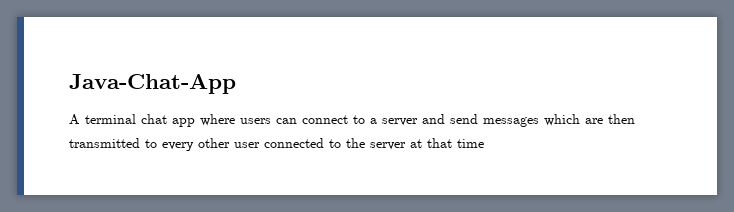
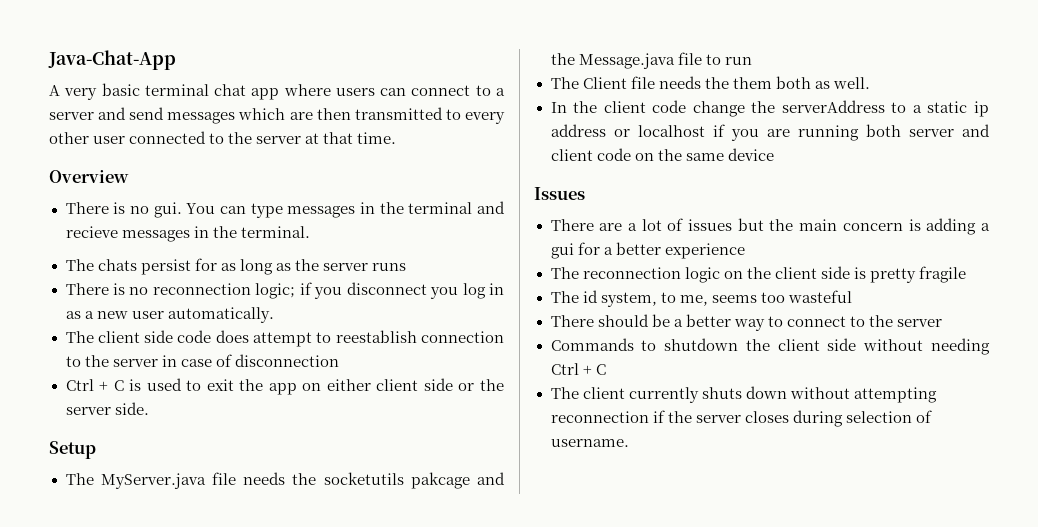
- A terminal chat app where users can connect to a server and send messages which are then transmitted to every other user connected to the server at that time
+ A very basic terminal chat app where users can connect to a server and send messages which are then transmitted to every other user connected to the server at that time.
+ Overview
+ There is no gui. You can type messages in the terminal and recieve messages in the terminal.
+ The chats persist for as long as the server runs
+ There is no reconnection logic; if you disconnect you log in as a new user automatically.
+ The client side code does attempt to reestablish connection to the server in case of disconnection
+ Ctrl + C is used to exit the app on either client side or the server side.
+ Setup
+ The MyServer.java file needs the socketutils pakcage and the Message.java file to run
+ The Client file needs the them both as well.
+ In the client code change the serverAddress to a static ip address or localhost if you are running both server and client code on the same device
+ Issues
+ There are a lot of issues but the main concern is adding a gui for a better experience
+ The reconnection logic on the client side is pretty fragile
+ The id system, to me, seems too wasteful
+ There should be a better way to connect to the server
+ Commands to shutdown the client side without needing Ctrl + C
+ The client currently shuts down without attempting reconnection if the server closes during selection of username.

